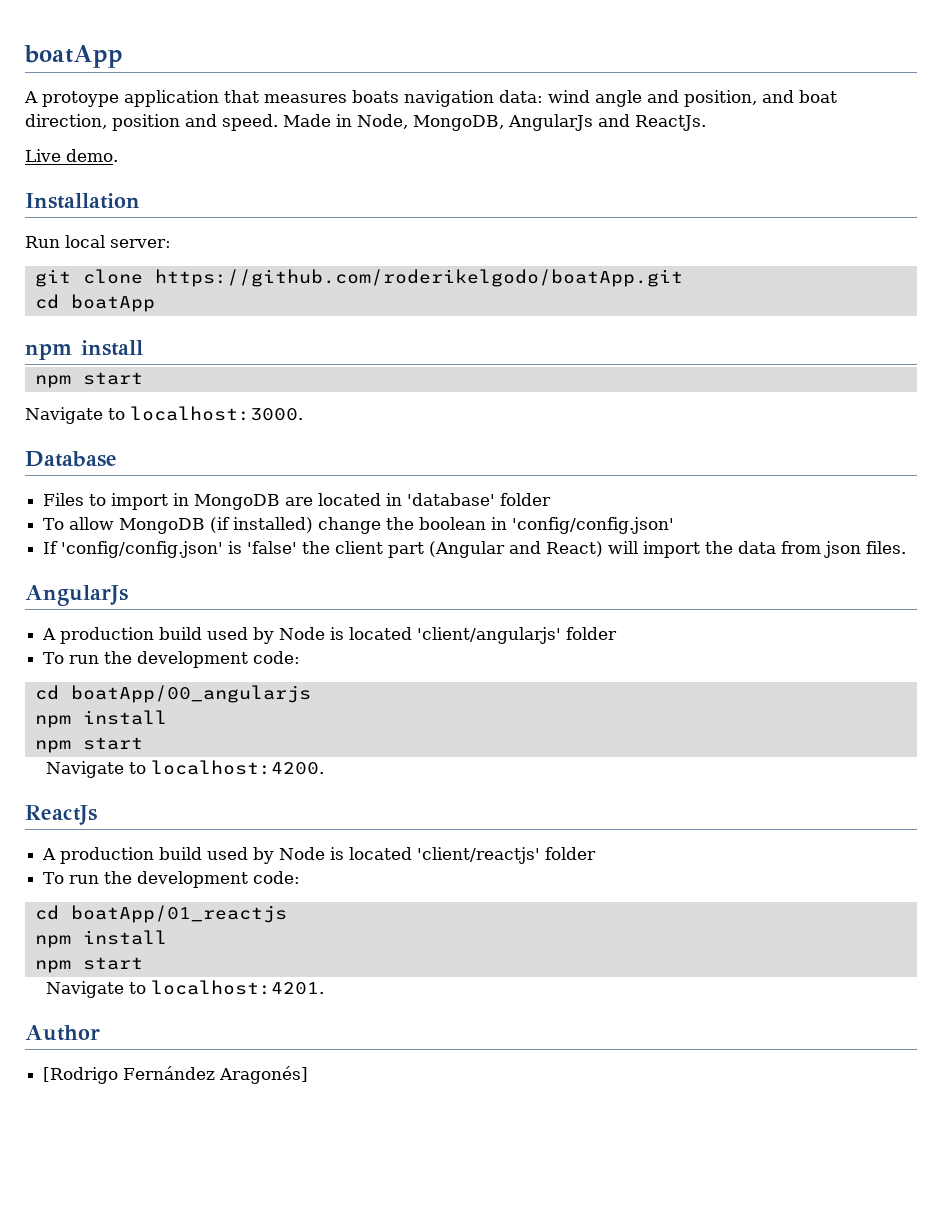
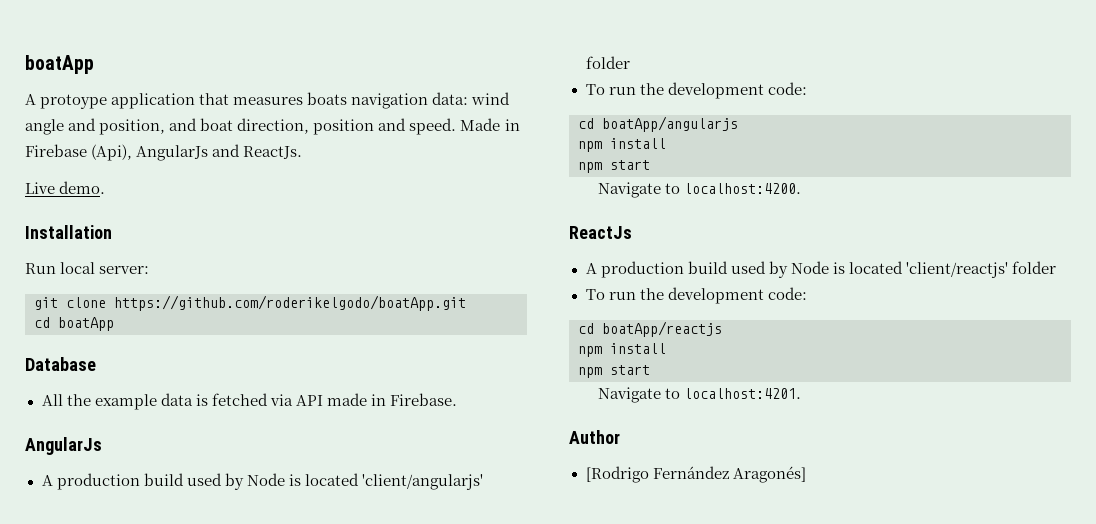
- Made in Node, MongoDB, AngularJs and ReactJs.
+ Made in Firebase (Api), AngularJs and ReactJs.
  cd boatApp
- npm install
- npm start
- Navigate to localhost:3000.
  Database
- Files to import in MongoDB are located in 'database' folder
- To allow MongoDB (if installed) change the boolean in 'config/config.json'
- If 'config/config.json' is 'false' the client part (Angular and React) will import the data from json files.
+ All the example data is fetched via API made in Firebase.
- cd boatApp/00_angularjs
+ cd boatApp/angularjs
- cd boatApp/01_reactjs
+ cd boatApp/reactjs

